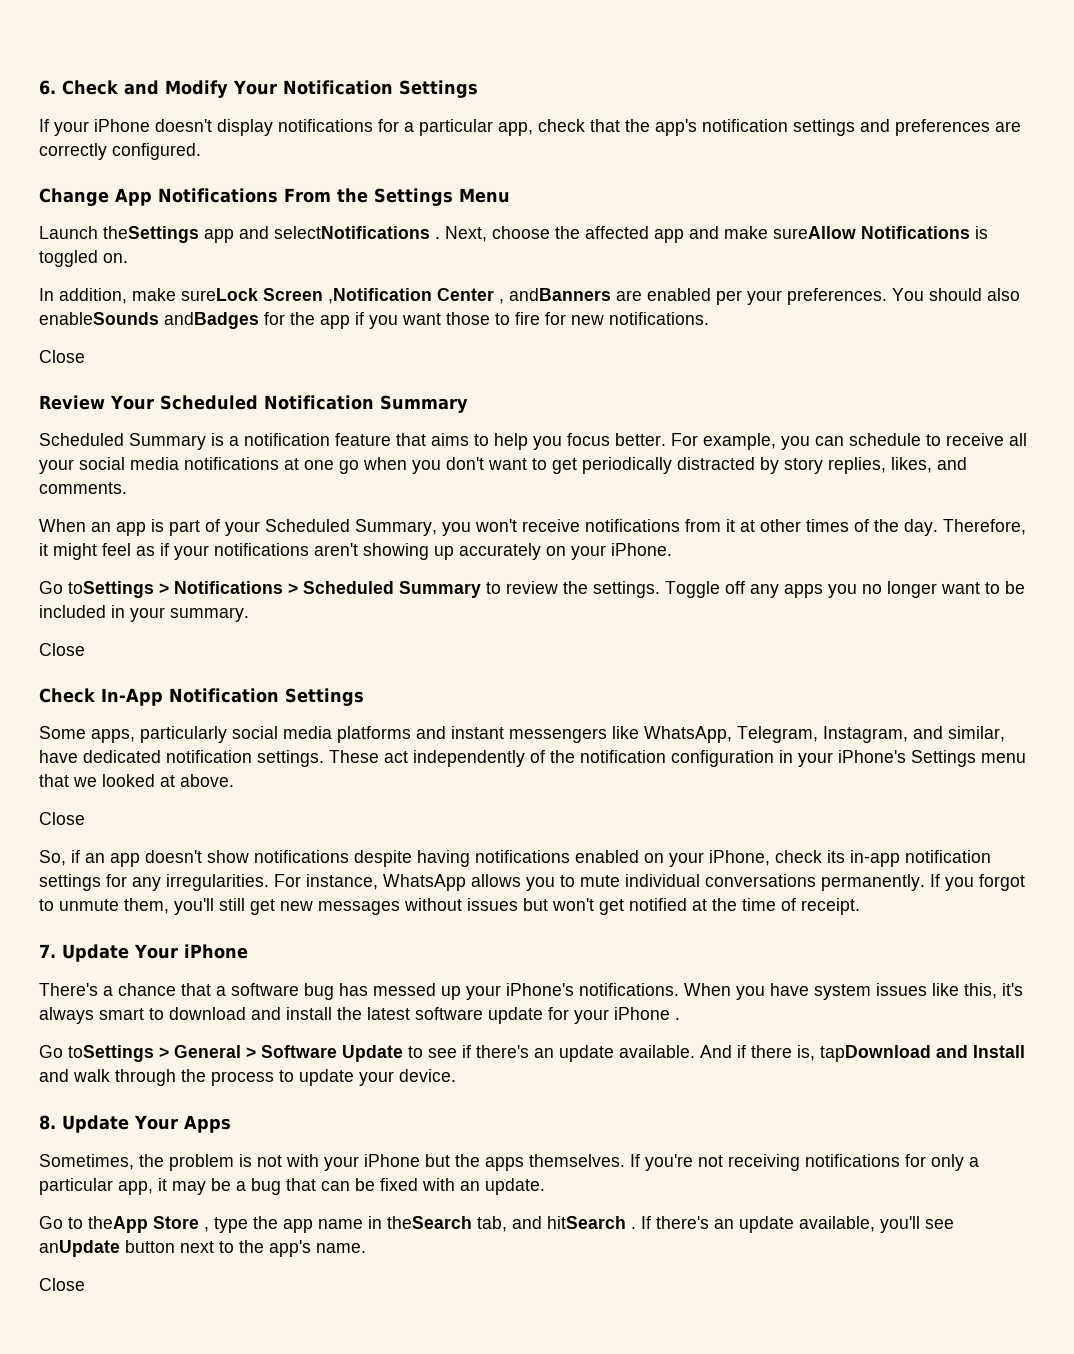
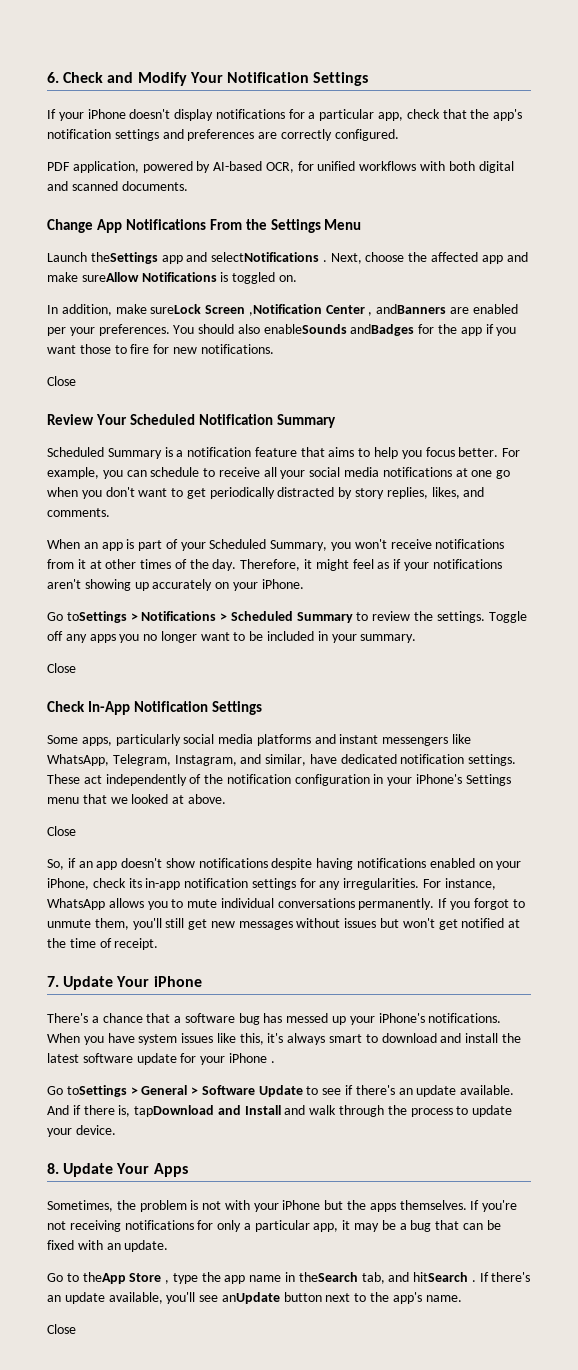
+ PDF application, powered by AI-based OCR, for unified workflows with both digital and scanned documents.

